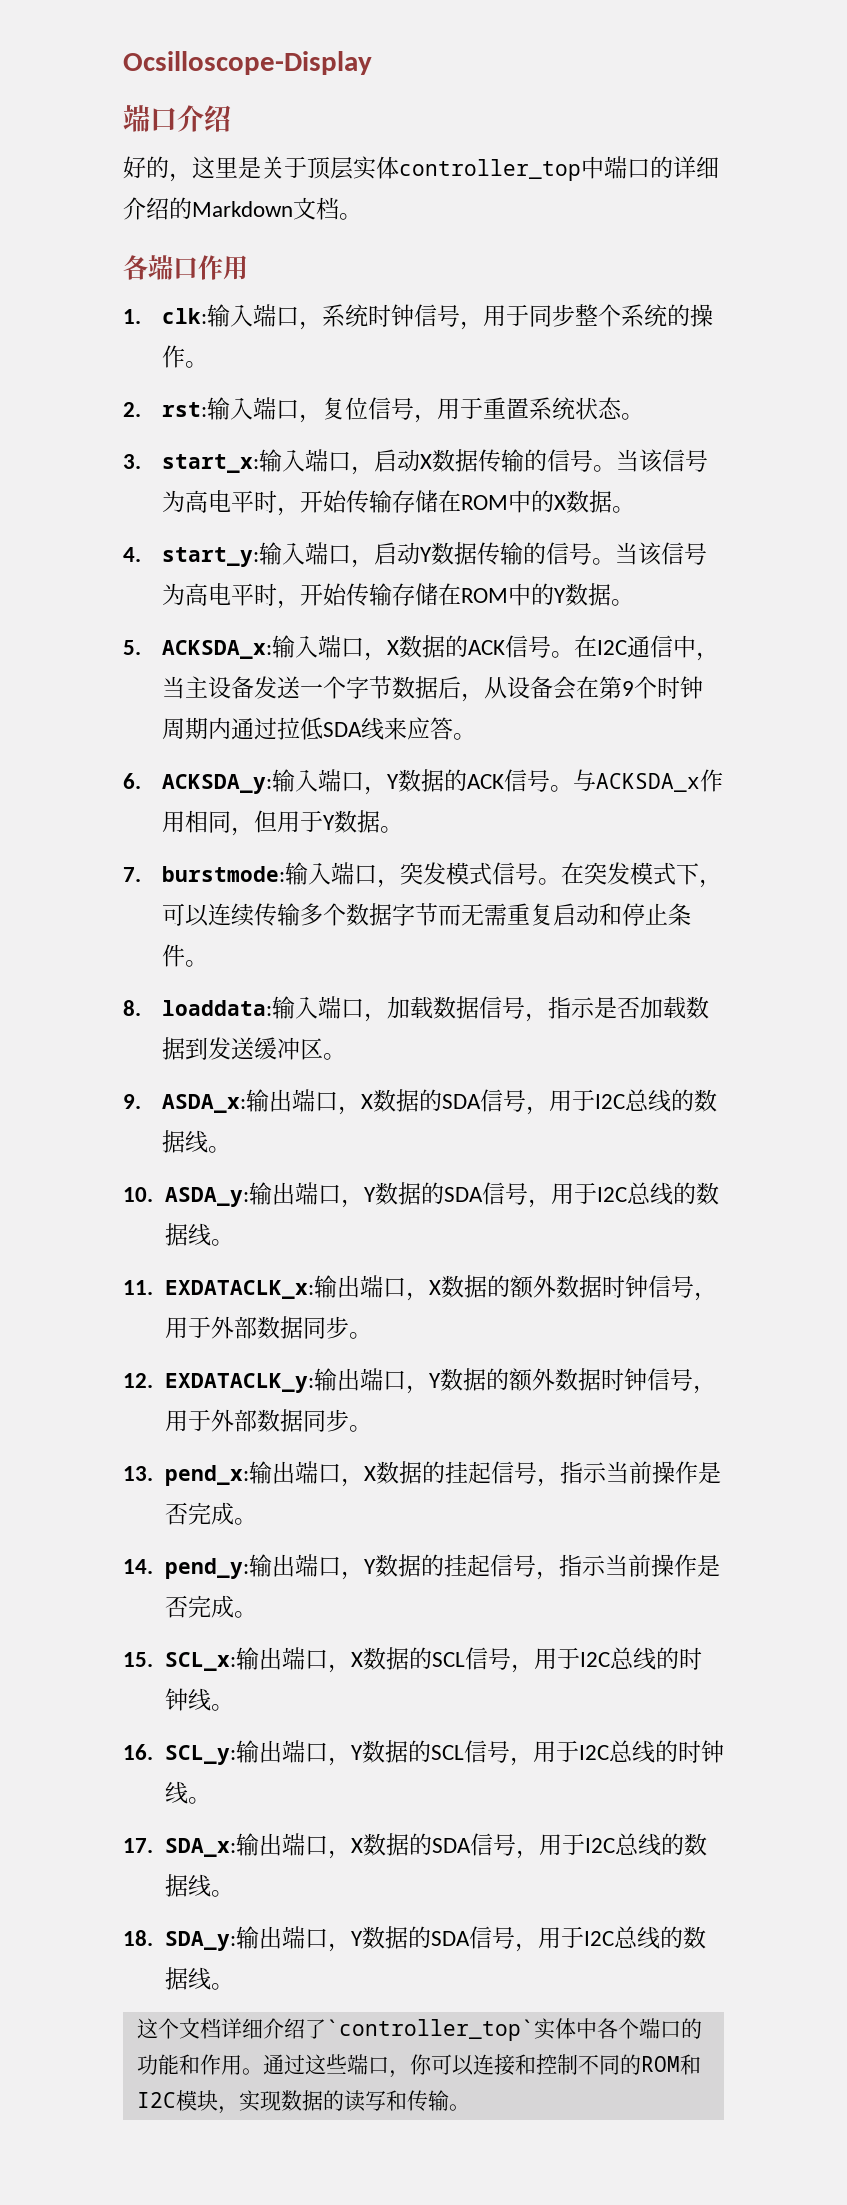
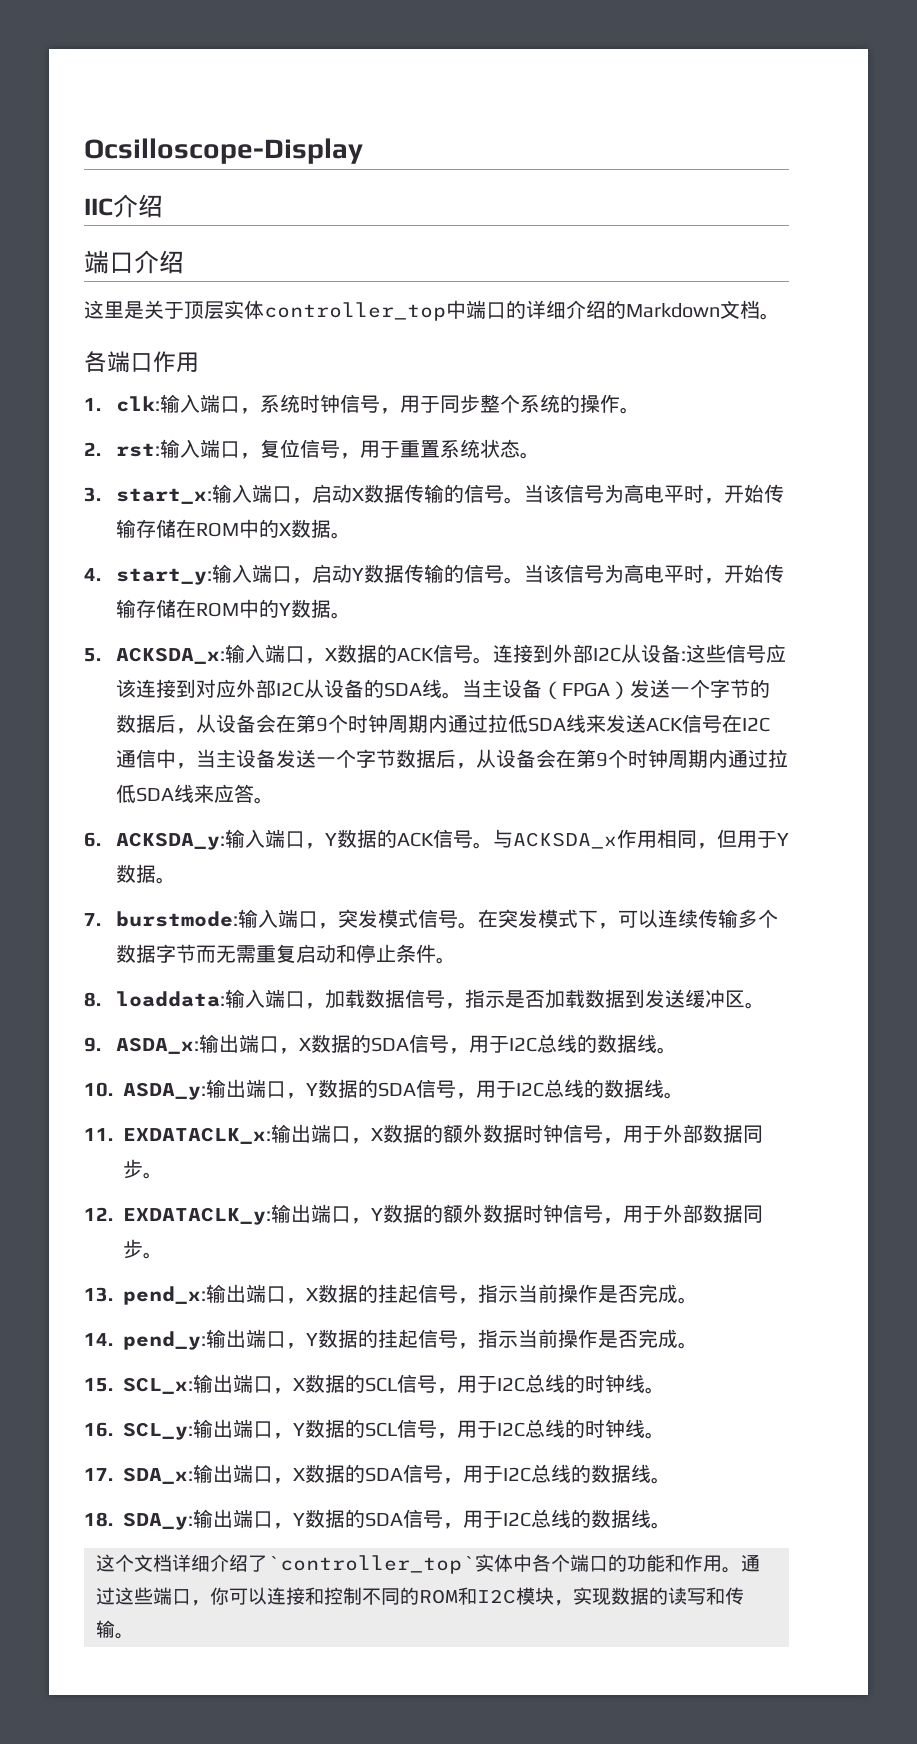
+ IIC介绍
- 好的，这里是关于顶层实体controller_top中端口的详细介绍的Markdown文档。
+ 这里是关于顶层实体controller_top中端口的详细介绍的Markdown文档。
- 在I2C通信中，当主设备发送一个字节数据后，从设备会在第9个时钟周期内通过拉低SDA线来应答。
+ 连接到外部I2C从设备:这些信号应该连接到对应外部I2C从设备的SDA线。当主设备（FPGA）发送一个字节的数据后，从设备会在第9个时钟周期内通过拉低SDA线来发送ACK信号在I2C通信中，当主设备发送一个字节数据后，从设备会在第9个时钟周期内通过拉低SDA线来应答。

